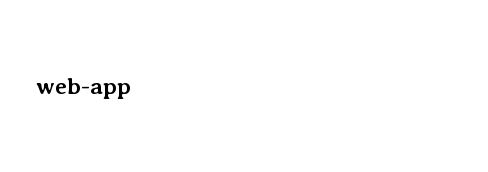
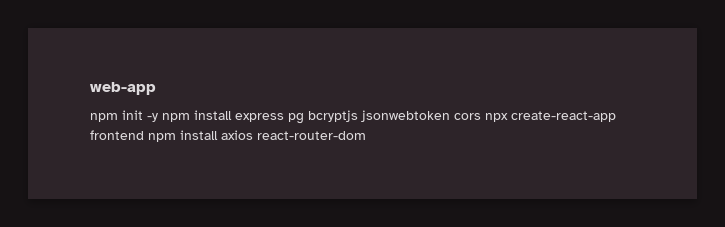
+ npm init -y npm install express pg bcryptjs jsonwebtoken cors npx create-react-app frontend npm install axios react-router-dom

